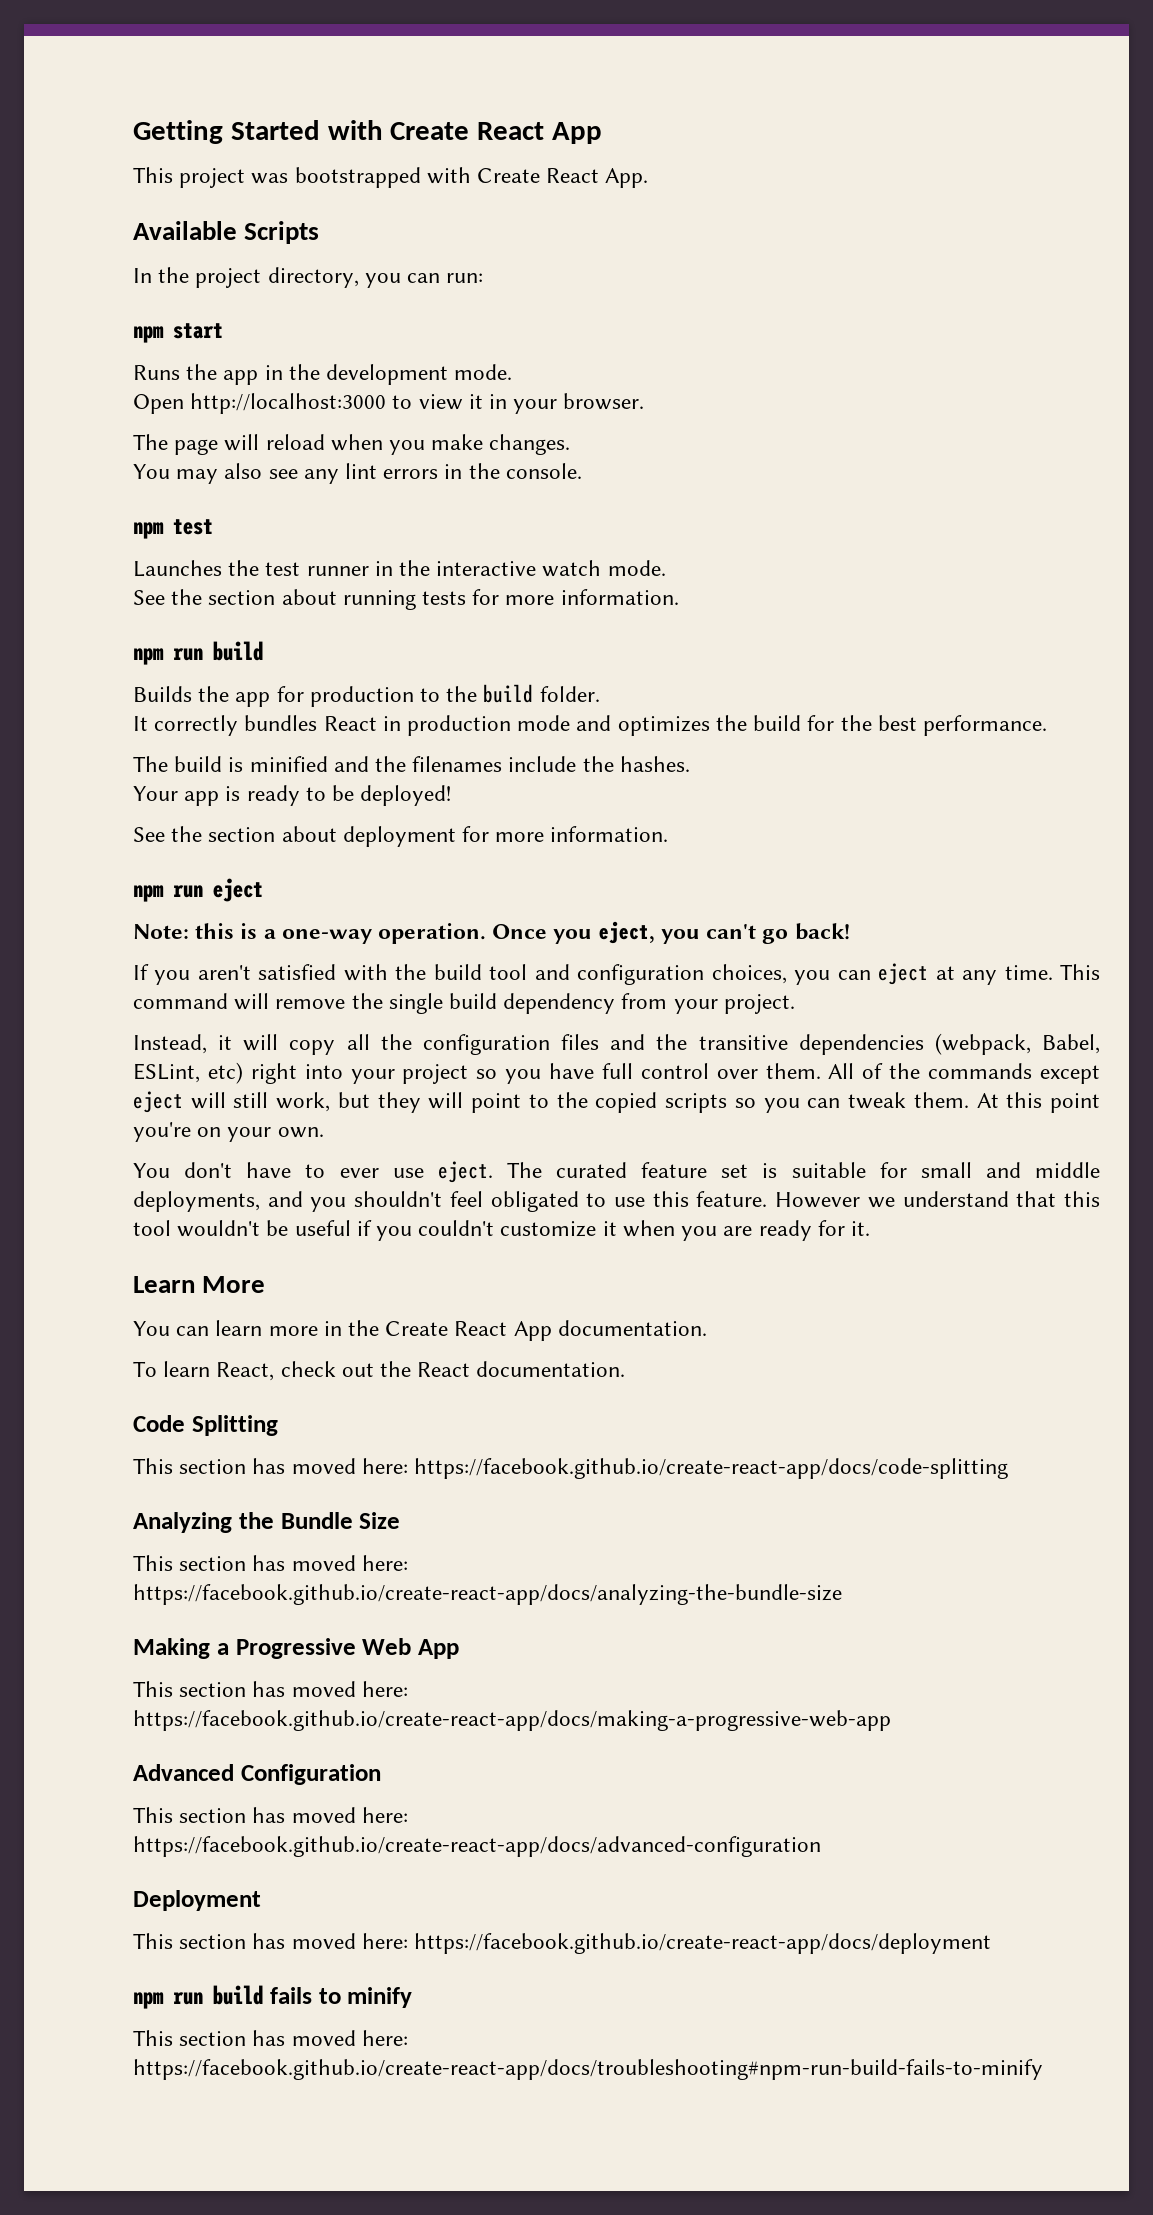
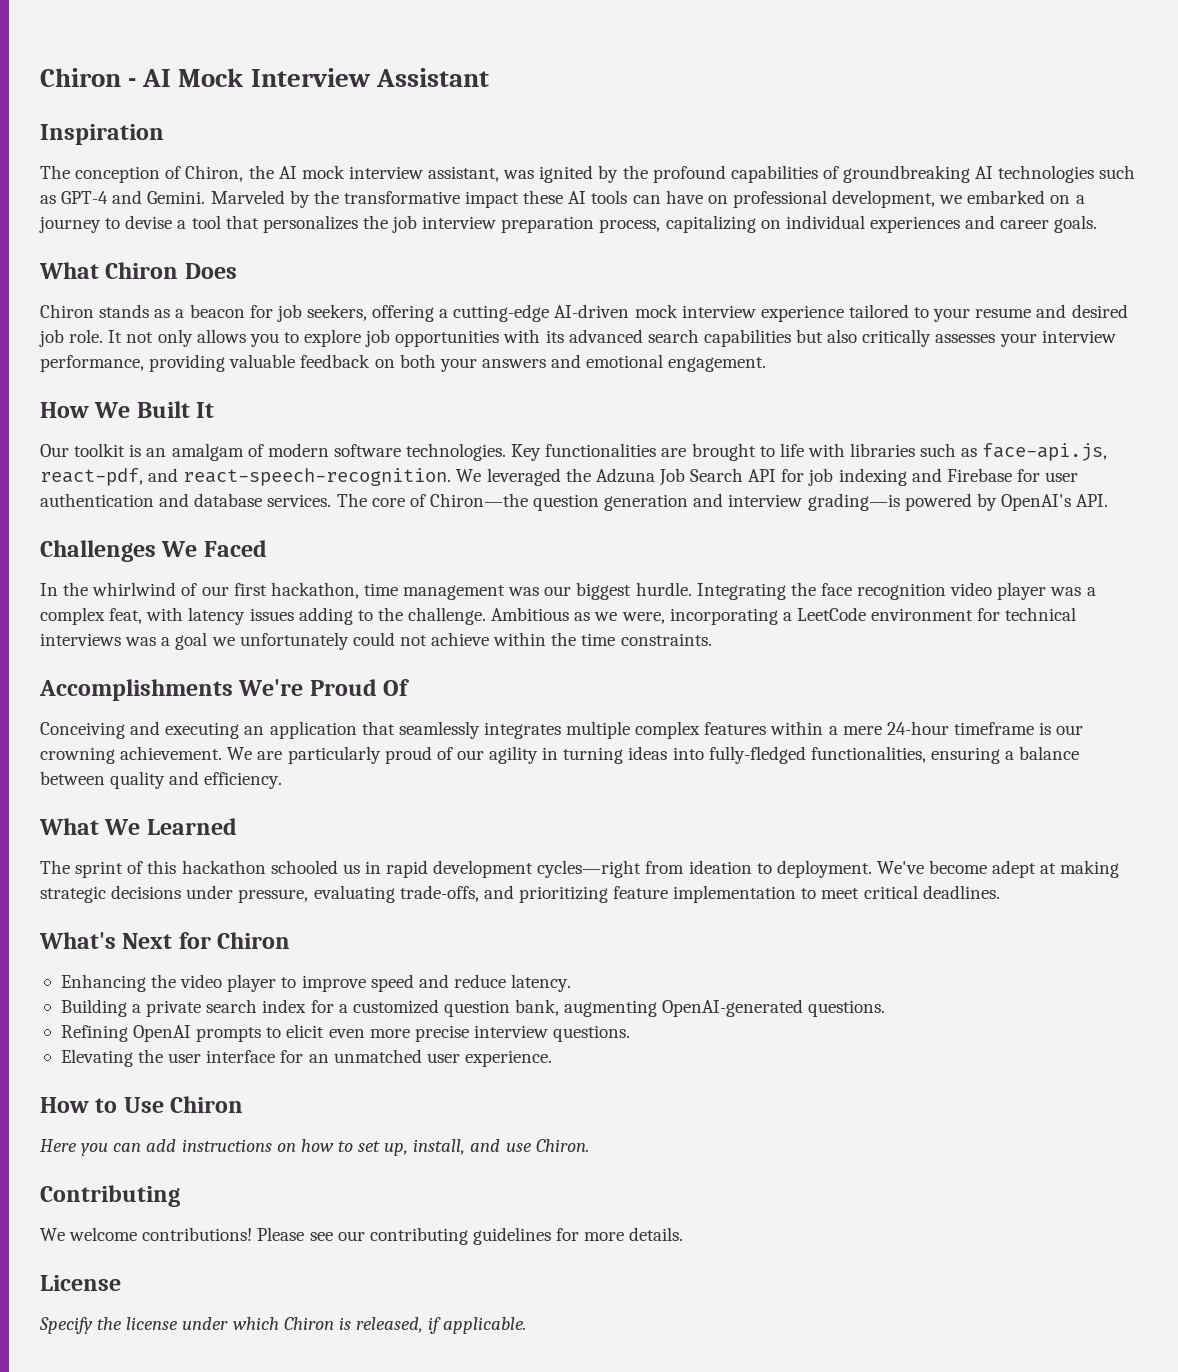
- Getting Started with Create React App
- This project was bootstrapped with Create React App.
- Available Scripts
- In the project directory, you can run:
- npm start
- Runs the app in the development mode.
- Open http://localhost:3000 to view it in your browser.
- The page will reload when you make changes.
- You may also see any lint errors in the console.
- npm test
- Launches the test runner in the interactive watch mode.
- See the section about running tests for more information.
- npm run build
- Builds the app for production to the build folder.
- It correctly bundles React in production mode and optimizes the build for the best performance.
- The build is minified and the filenames include the hashes.
- Your app is ready to be deployed!
- See the section about deployment for more information.
- npm run eject
- Note: this is a one-way operation. Once you eject, you can't go back!
- If you aren't satisfied with the build tool and configuration choices, you can eject at any time. This command will remove the single build dependency from your project.
- Instead, it will copy all the configuration files and the transitive dependencies (webpack, Babel, ESLint, etc) right into your project so you have full control over them. All of the commands except eject will still work, but they will point to the copied scripts so you can tweak them. At this point you're on your own.
- You don't have to ever use eject. The curated feature set is suitable for small and middle deployments, and you shouldn't feel obligated to use this feature. However we understand that this tool wouldn't be useful if you couldn't customize it when you are ready for it.
- Learn More
- You can learn more in the Create React App documentation.
- To learn React, check out the React documentation.
- Code Splitting
- This section has moved here: https://facebook.github.io/create-react-app/docs/code-splitting
- Analyzing the Bundle Size
- This section has moved here: https://facebook.github.io/create-react-app/docs/analyzing-the-bundle-size
- Making a Progressive Web App
- This section has moved here: https://facebook.github.io/create-react-app/docs/making-a-progressive-web-app
- Advanced Configuration
- This section has moved here: https://facebook.github.io/create-react-app/docs/advanced-configuration
- Deployment
- This section has moved here: https://facebook.github.io/create-react-app/docs/deployment
- npm run build fails to minify
- This section has moved here: https://facebook.github.io/create-react-app/docs/troubleshooting#npm-run-build-fails-to-minify
+ Chiron - AI Mock Interview Assistant
+ Inspiration
+ The conception of Chiron, the AI mock interview assistant, was ignited by the profound capabilities of groundbreaking AI technologies such as GPT-4 and Gemini. Marveled by the transformative impact these AI tools can have on professional development, we embarked on a journey to devise a tool that personalizes the job interview preparation process, capitalizing on individual experiences and career goals.
+ What Chiron Does
+ Chiron stands as a beacon for job seekers, offering a cutting-edge AI-driven mock interview experience tailored to your resume and desired job role. It not only allows you to explore job opportunities with its advanced search capabilities but also critically assesses your interview performance, providing valuable feedback on both your answers and emotional engagement.
+ How We Built It
+ Our toolkit is an amalgam of modern software technologies. Key functionalities are brought to life with libraries such as face-api.js, react-pdf, and react-speech-recognition. We leveraged the Adzuna Job Search API for job indexing and Firebase for user authentication and database services. The core of Chiron—the question generation and interview grading—is powered by OpenAI's API.
+ Challenges We Faced
+ In the whirlwind of our first hackathon, time management was our biggest hurdle. Integrating the face recognition video player was a complex feat, with latency issues adding to the challenge. Ambitious as we were, incorporating a LeetCode environment for technical interviews was a goal we unfortunately could not achieve within the time constraints.
+ Accomplishments We're Proud Of
+ Conceiving and executing an application that seamlessly integrates multiple complex features within a mere 24-hour timeframe is our crowning achievement. We are particularly proud of our agility in turning ideas into fully-fledged functionalities, ensuring a balance between quality and efficiency.
+ What We Learned
+ The sprint of this hackathon schooled us in rapid development cycles—right from ideation to deployment. We've become adept at making strategic decisions under pressure, evaluating trade-offs, and prioritizing feature implementation to meet critical deadlines.
+ What's Next for Chiron
+ Enhancing the video player to improve speed and reduce latency.
+ Building a private search index for a customized question bank, augmenting OpenAI-generated questions.
+ Refining OpenAI prompts to elicit even more precise interview questions.
+ Elevating the user interface for an unmatched user experience.
+ How to Use Chiron
+ Here you can add instructions on how to set up, install, and use Chiron.
+ Contributing
+ We welcome contributions! Please see our contributing guidelines for more details.
+ License
+ Specify the license under which Chiron is released, if applicable.

